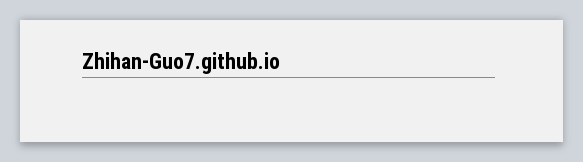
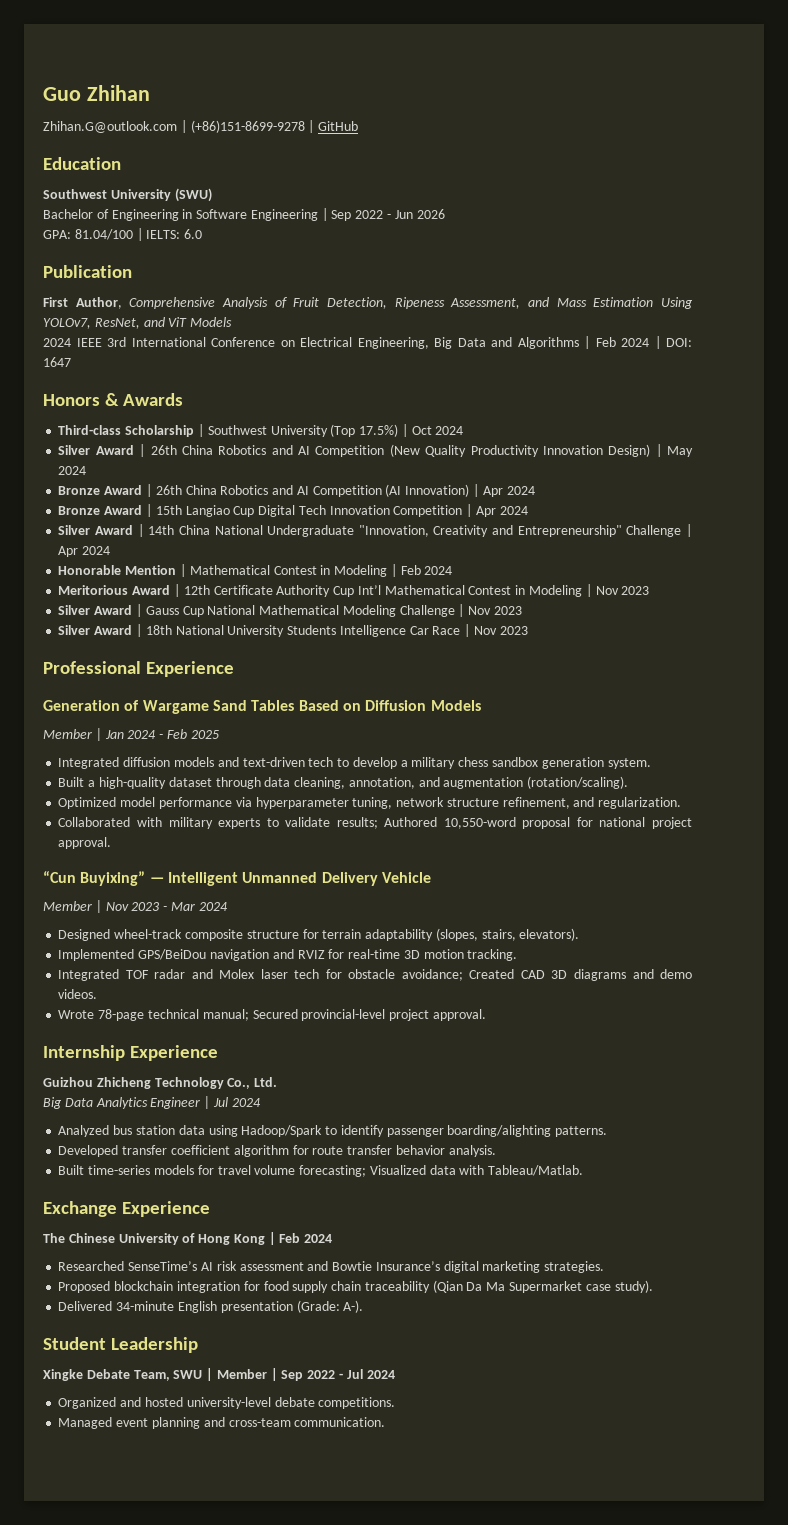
- Zhihan-Guo7.github.io
+ Guo Zhihan
+ Zhihan.G@outlook.com | (+86)151-8699-9278 | GitHub
+ Education
+ Southwest University (SWU)
+ Bachelor of Engineering in Software Engineering | Sep 2022 - Jun 2026
+ GPA: 81.04/100 | IELTS: 6.0
+ Publication
+ First Author, Comprehensive Analysis of Fruit Detection, Ripeness Assessment, and Mass Estimation Using YOLOv7, ResNet, and ViT Models
+ 2024 IEEE 3rd International Conference on Electrical Engineering, Big Data and Algorithms | Feb 2024 | DOI: 1647
+ Honors & Awards
+ Third-class Scholarship | Southwest University (Top 17.5%) | Oct 2024
+ Silver Award | 26th China Robotics and AI Competition (New Quality Productivity Innovation Design) | May 2024
+ Bronze Award | 26th China Robotics and AI Competition (AI Innovation) | Apr 2024
+ Bronze Award | 15th Langiao Cup Digital Tech Innovation Competition | Apr 2024
+ Silver Award | 14th China National Undergraduate "Innovation, Creativity and Entrepreneurship" Challenge | Apr 2024
+ Honorable Mention | Mathematical Contest in Modeling | Feb 2024
+ Meritorious Award | 12th Certificate Authority Cup Int’l Mathematical Contest in Modeling | Nov 2023
+ Silver Award | Gauss Cup National Mathematical Modeling Challenge | Nov 2023
+ Silver Award | 18th National University Students Intelligence Car Race | Nov 2023
+ Professional Experience
+ Generation of Wargame Sand Tables Based on Diffusion Models
+ Member | Jan 2024 - Feb 2025
+ Integrated diffusion models and text-driven tech to develop a military chess sandbox generation system.
+ Built a high-quality dataset through data cleaning, annotation, and augmentation (rotation/scaling).
+ Optimized model performance via hyperparameter tuning, network structure refinement, and regularization.
+ Collaborated with military experts to validate results; Authored 10,550-word proposal for national project approval.
+ “Cun Buyixing” — Intelligent Unmanned Delivery Vehicle
+ Member | Nov 2023 - Mar 2024
+ Designed wheel-track composite structure for terrain adaptability (slopes, stairs, elevators).
+ Implemented GPS/BeiDou navigation and RVIZ for real-time 3D motion tracking.
+ Integrated TOF radar and Molex laser tech for obstacle avoidance; Created CAD 3D diagrams and demo videos.
+ Wrote 78-page technical manual; Secured provincial-level project approval.
+ Internship Experience
+ Guizhou Zhicheng Technology Co., Ltd.
+ Big Data Analytics Engineer | Jul 2024
+ Analyzed bus station data using Hadoop/Spark to identify passenger boarding/alighting patterns.
+ Developed transfer coefficient algorithm for route transfer behavior analysis.
+ Built time-series models for travel volume forecasting; Visualized data with Tableau/Matlab.
+ Exchange Experience
+ The Chinese University of Hong Kong | Feb 2024
+ Researched SenseTime’s AI risk assessment and Bowtie Insurance’s digital marketing strategies.
+ Proposed blockchain integration for food supply chain traceability (Qian Da Ma Supermarket case study).
+ Delivered 34-minute English presentation (Grade: A-).
+ Student Leadership
+ Xingke Debate Team, SWU | Member | Sep 2022 - Jul 2024
+ Organized and hosted university-level debate competitions.
+ Managed event planning and cross-team communication.

